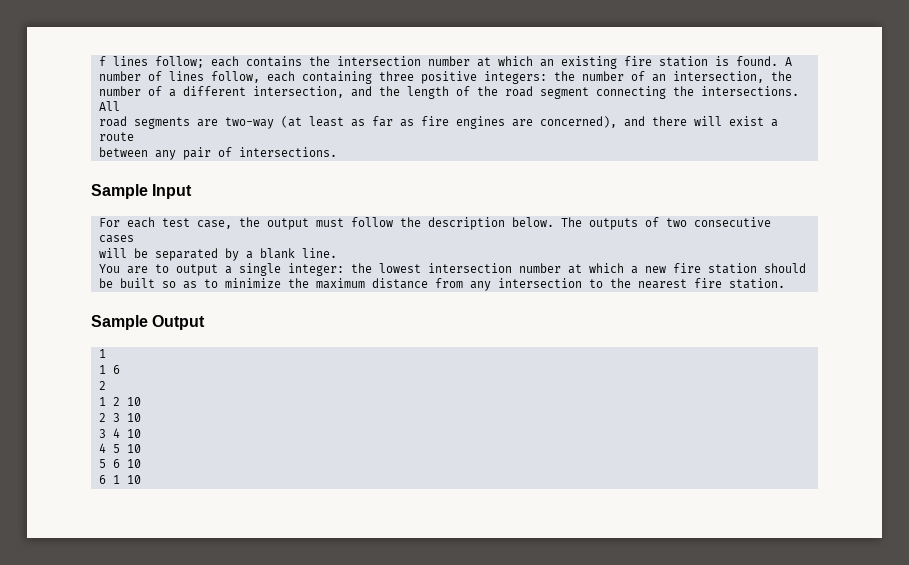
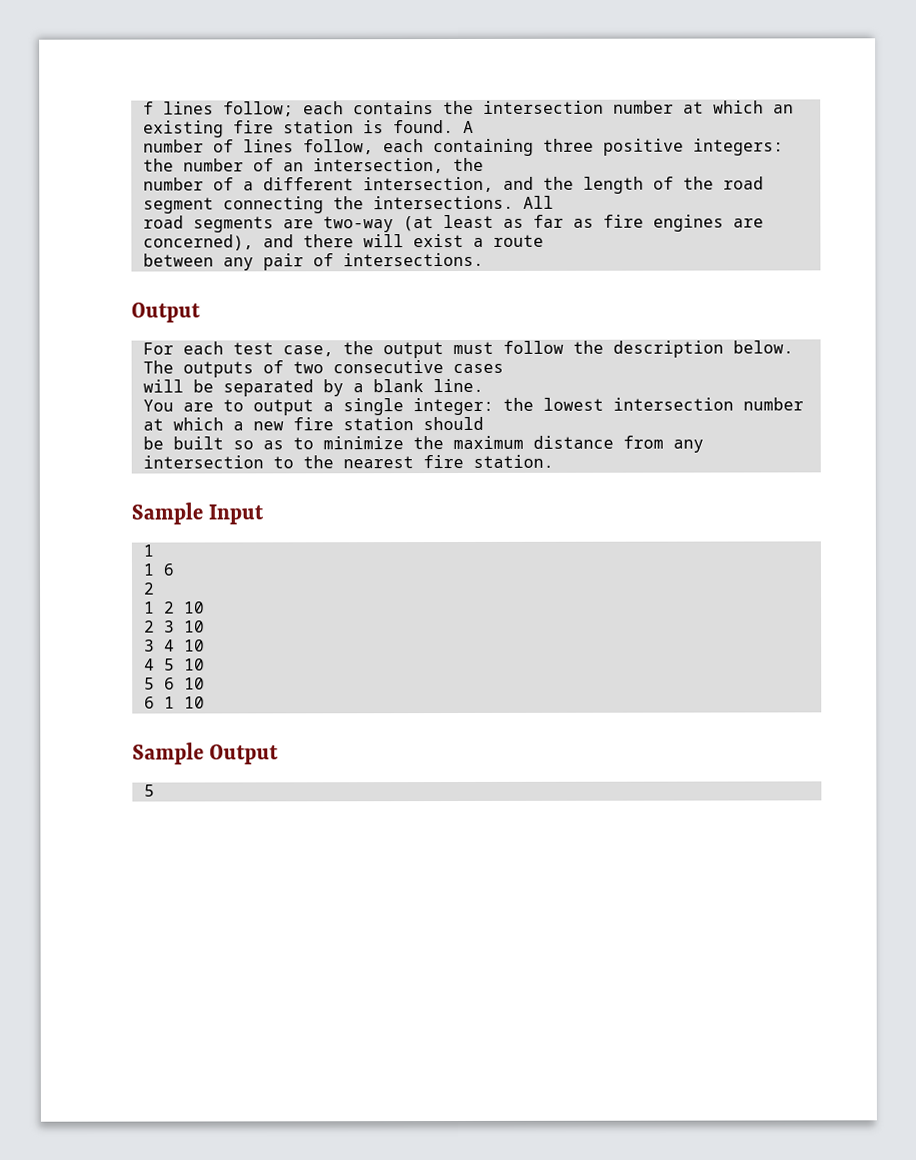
  between any pair of intersections.
- Sample Input
+ Output
- Sample Output
+ Sample Input
+ Sample Output
+ 5

